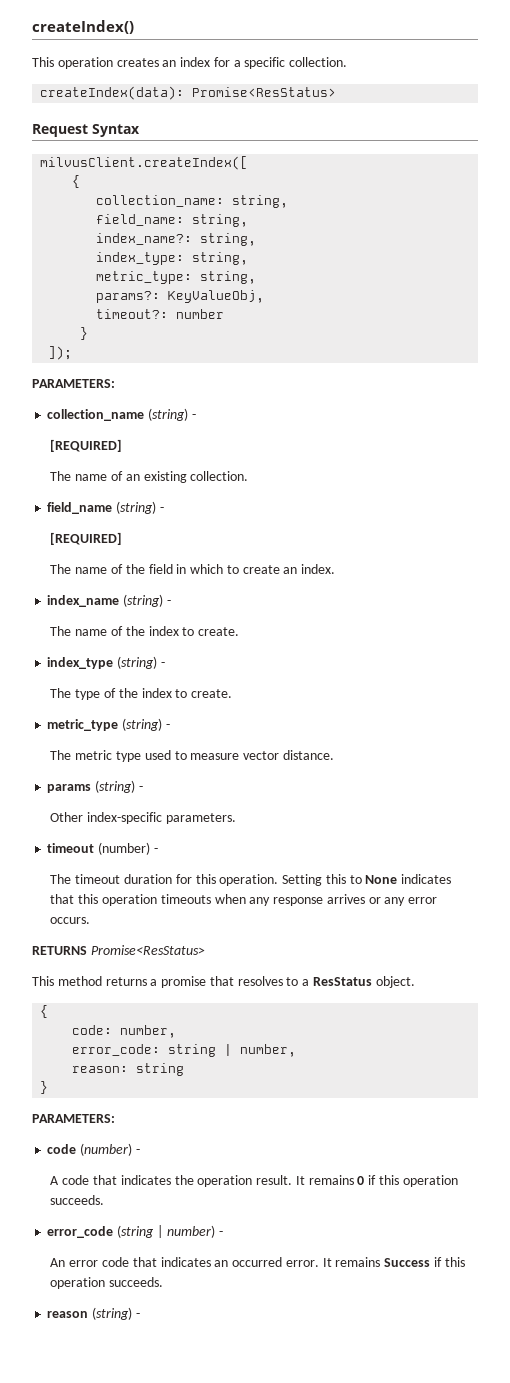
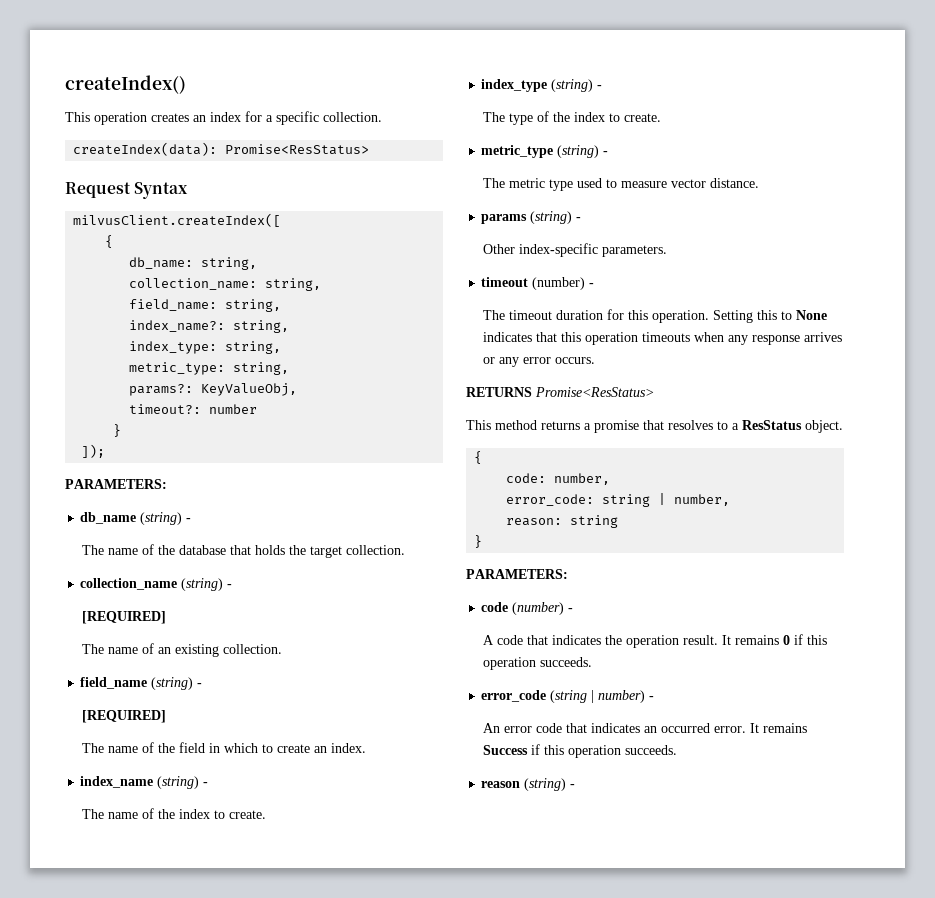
+ db_name: string,
+ db_name (string) -
+ The name of the database that holds the target collection.

